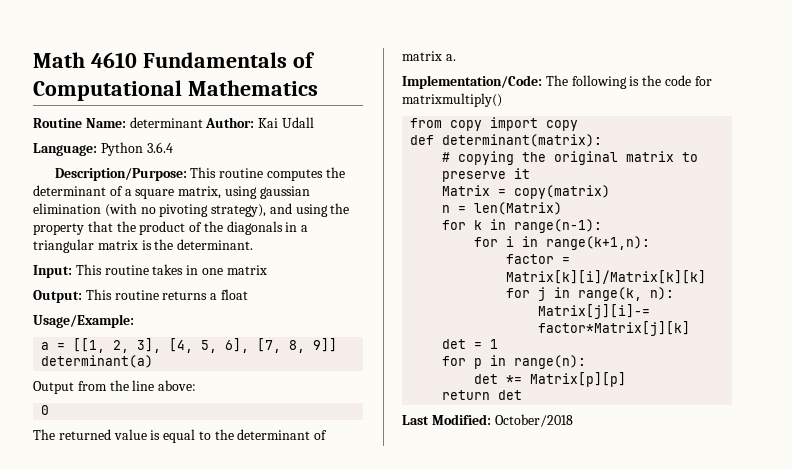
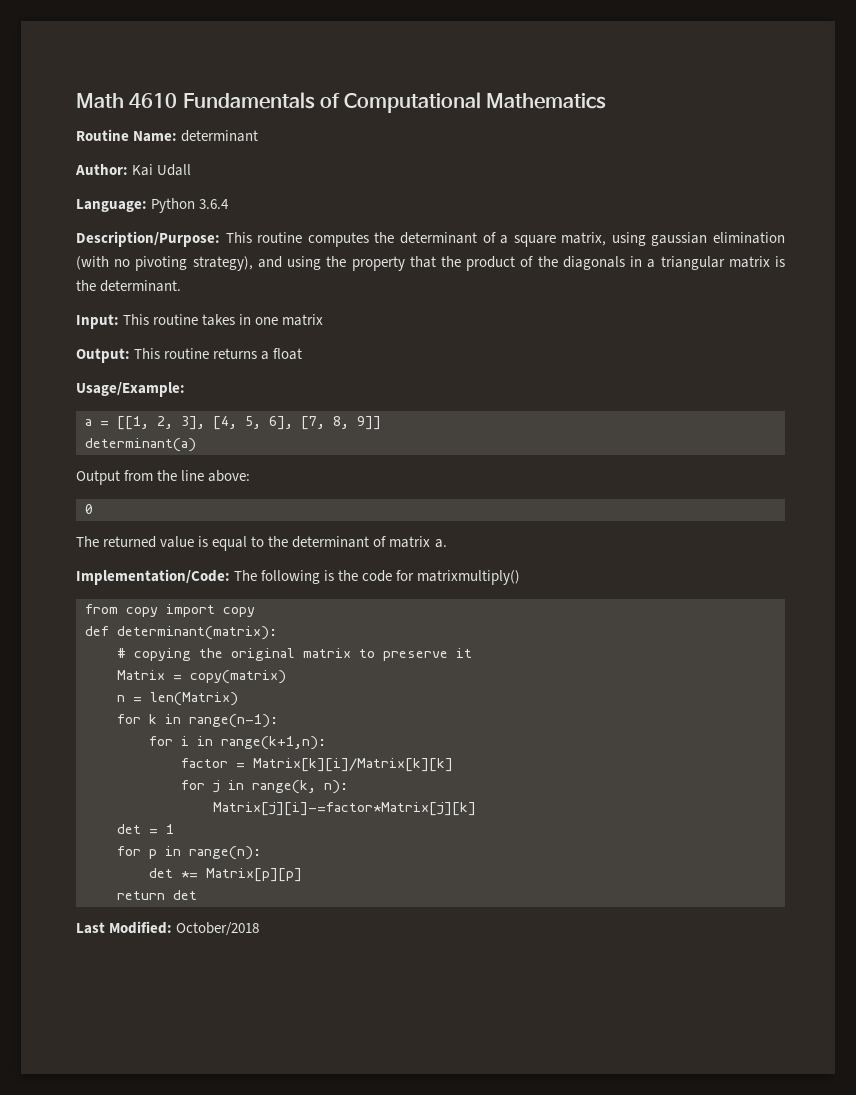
- Routine Name: determinant Author: Kai Udall
+ Routine Name: determinant
+ Author: Kai Udall

